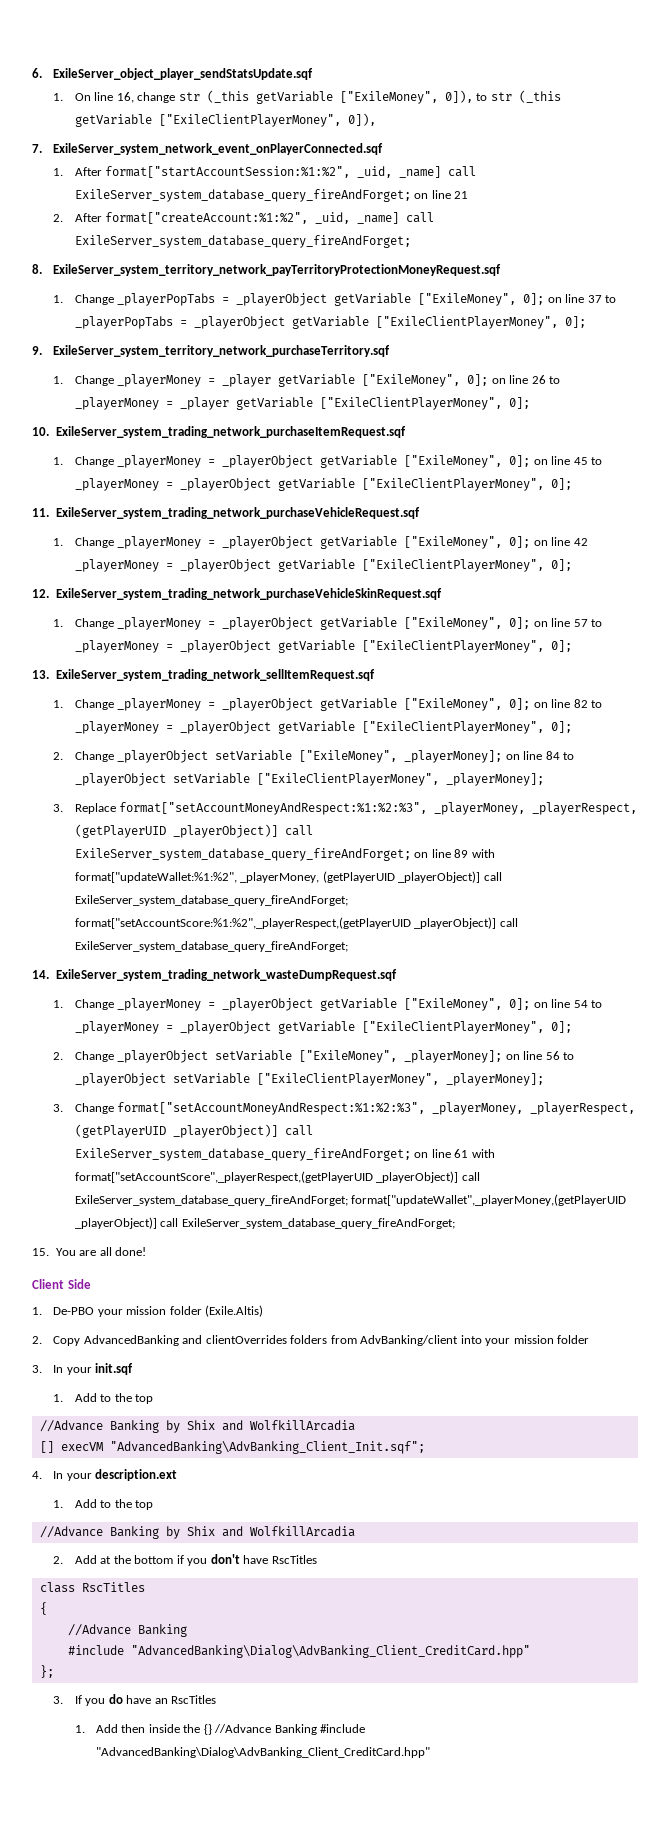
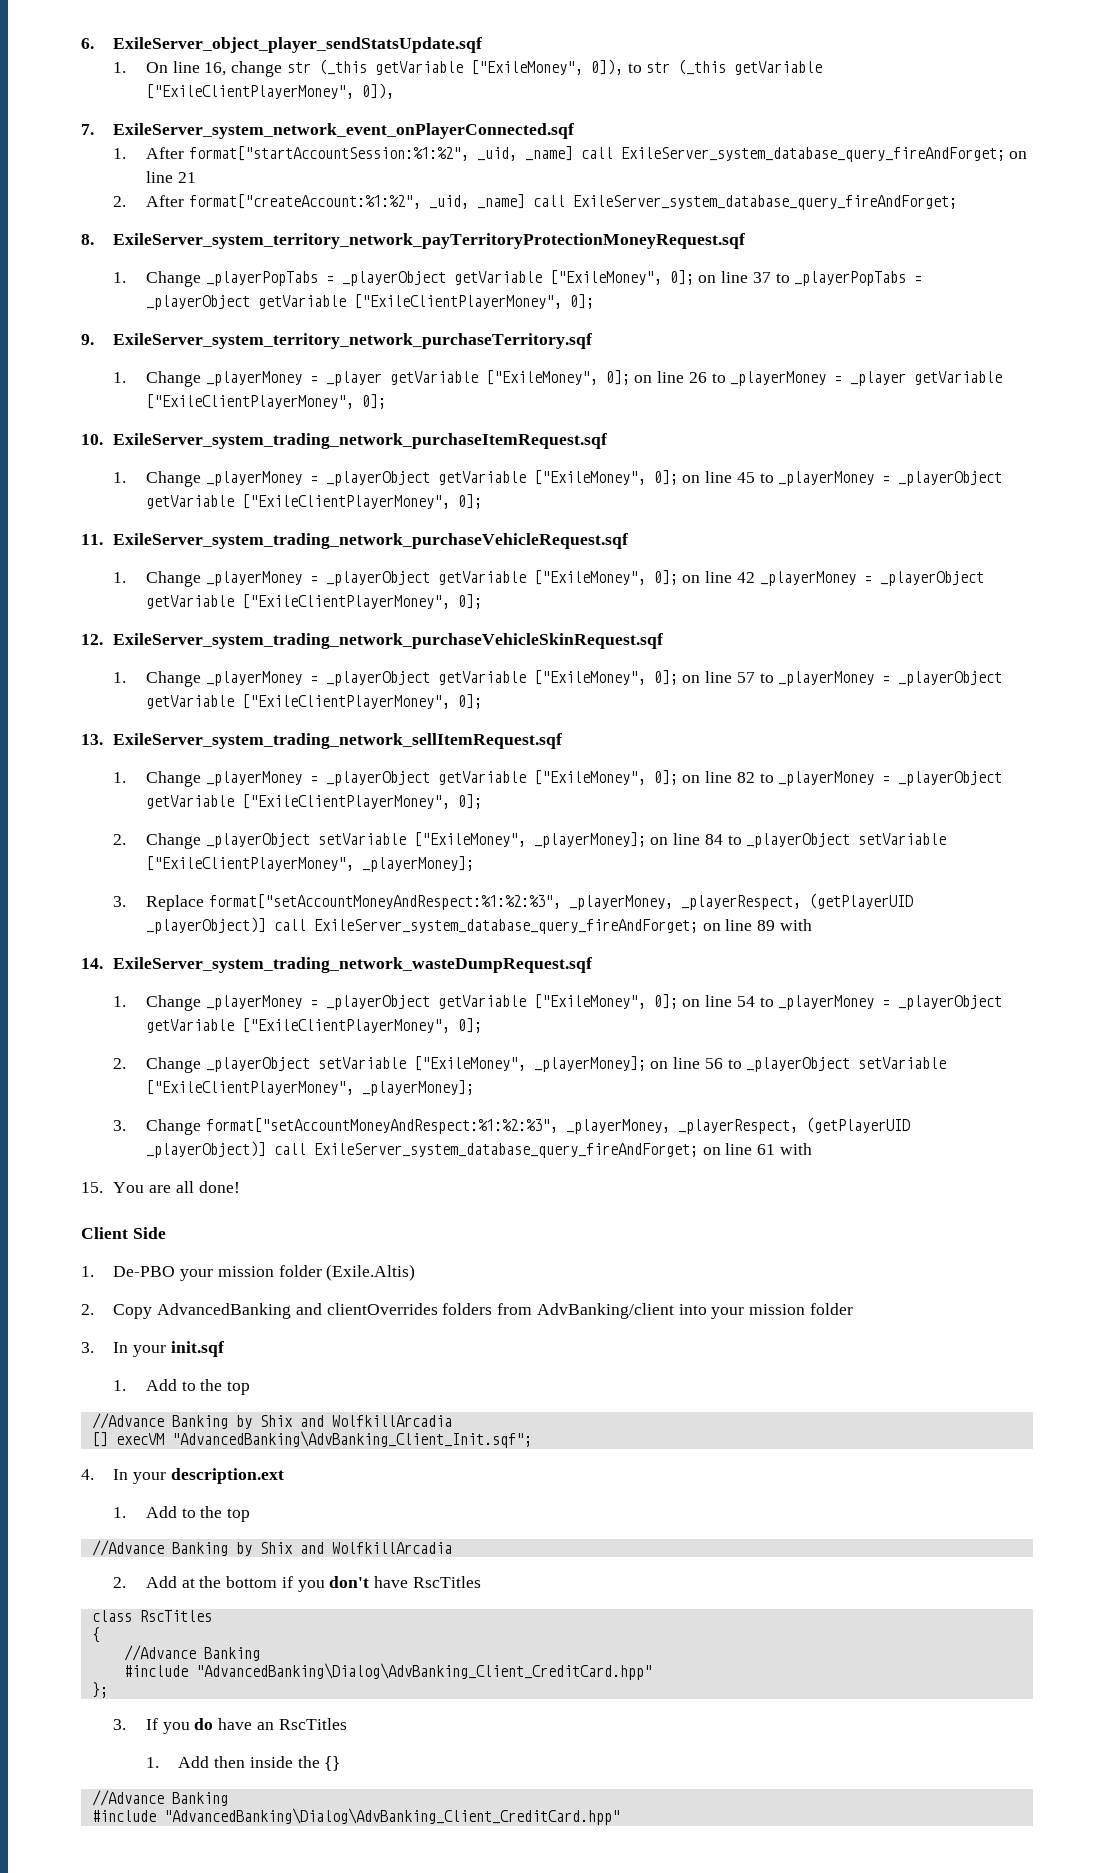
- 3. Replace format["setAccountMoneyAndRespect:%1:%2:%3", _playerMoney, _playerRespect, (getPlayerUID _playerObject)] call ExileServer_system_database_query_fireAndForget; on line 89 with format["updateWallet:%1:%2", _playerMoney, (getPlayerUID _playerObject)] call ExileServer_system_database_query_fireAndForget; format["setAccountScore:%1:%2",_playerRespect,(getPlayerUID _playerObject)] call ExileServer_system_database_query_fireAndForget;
+ 3. Replace format["setAccountMoneyAndRespect:%1:%2:%3", _playerMoney, _playerRespect, (getPlayerUID _playerObject)] call ExileServer_system_database_query_fireAndForget; on line 89 with
- 3. Change format["setAccountMoneyAndRespect:%1:%2:%3", _playerMoney, _playerRespect, (getPlayerUID _playerObject)] call ExileServer_system_database_query_fireAndForget; on line 61 with format["setAccountScore",_playerRespect,(getPlayerUID _playerObject)] call ExileServer_system_database_query_fireAndForget; format["updateWallet",_playerMoney,(getPlayerUID _playerObject)] call ExileServer_system_database_query_fireAndForget;
+ 3. Change format["setAccountMoneyAndRespect:%1:%2:%3", _playerMoney, _playerRespect, (getPlayerUID _playerObject)] call ExileServer_system_database_query_fireAndForget; on line 61 with
- 1. Add then inside the {} //Advance Banking #include "AdvancedBanking\Dialog\AdvBanking_Client_CreditCard.hpp"
+ 1. Add then inside the {}
+ //Advance Banking
+ #include "AdvancedBanking\Dialog\AdvBanking_Client_CreditCard.hpp"

